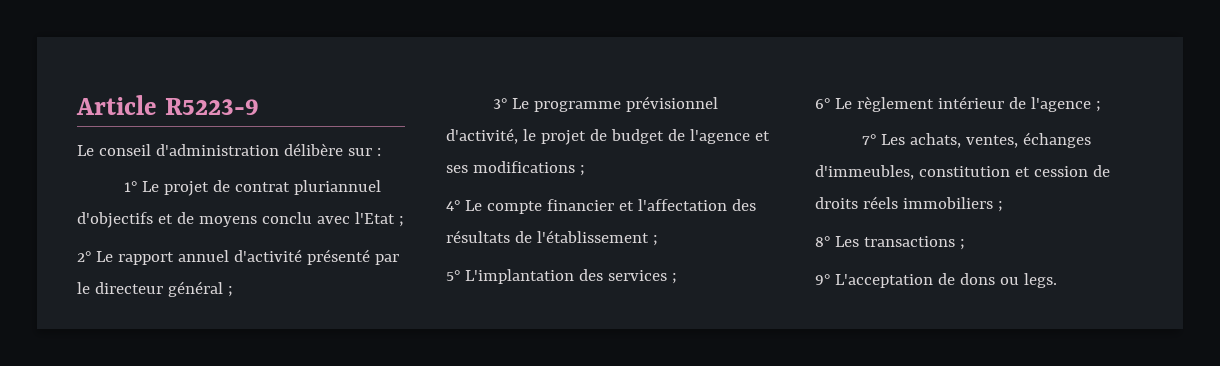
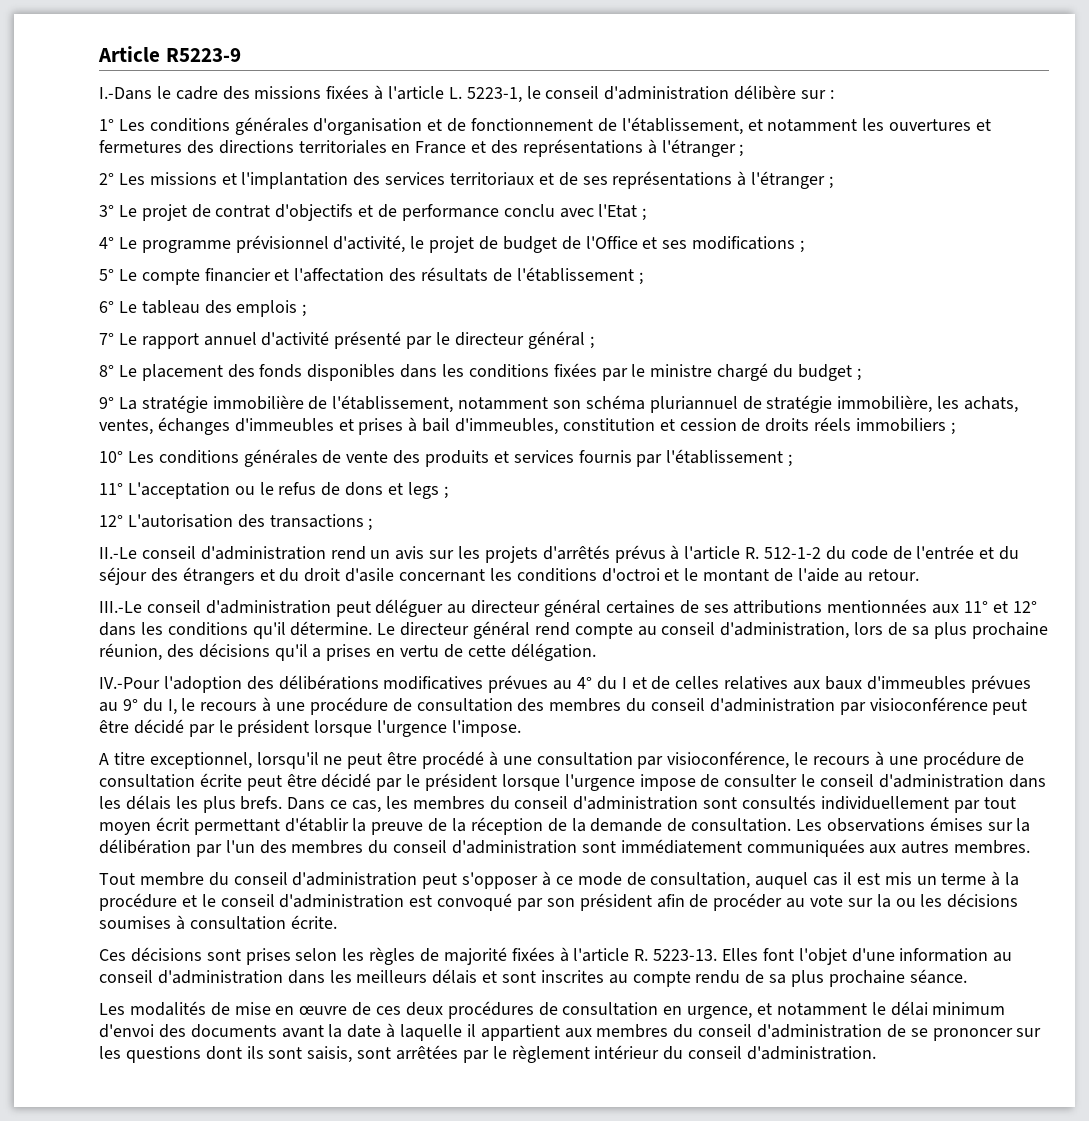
- Le conseil d'administration délibère sur :
+ I.-Dans le cadre des missions fixées à l'article L. 5223-1, le conseil d'administration délibère sur :
- 1° Le projet de contrat pluriannuel d'objectifs et de moyens conclu avec l'Etat ;
+ 1° Les conditions générales d'organisation et de fonctionnement de l'établissement, et notamment les ouvertures et fermetures des directions territoriales en France et des représentations à l'étranger ;
+ 2° Les missions et l'implantation des services territoriaux et de ses représentations à l'étranger ;
+ 3° Le projet de contrat d'objectifs et de performance conclu avec l'Etat ;
- 2° Le rapport annuel d'activité présenté par le directeur général ;
+ 4° Le programme prévisionnel d'activité, le projet de budget de l'Office et ses modifications ;
+ 5° Le compte financier et l'affectation des résultats de l'établissement ;
+ 6° Le tableau des emplois ;
+ 7° Le rapport annuel d'activité présenté par le directeur général ;
- 3° Le programme prévisionnel d'activité, le projet de budget de l'agence et ses modifications ;
- 4° Le compte financier et l'affectation des résultats de l'établissement ;
- 5° L'implantation des services ;
- 6° Le règlement intérieur de l'agence ;
- 7° Les achats, ventes, échanges d'immeubles, constitution et cession de droits réels immobiliers ;
+ 8° Le placement des fonds disponibles dans les conditions fixées par le ministre chargé du budget ;
+ 9° La stratégie immobilière de l'établissement, notamment son schéma pluriannuel de stratégie immobilière, les achats, ventes, échanges d'immeubles et prises à bail d'immeubles, constitution et cession de droits réels immobiliers ;
- 8° Les transactions ;
- 9° L'acceptation de dons ou legs.
+ 10° Les conditions générales de vente des produits et services fournis par l'établissement ;
+ 11° L'acceptation ou le refus de dons et legs ;
+ 12° L'autorisation des transactions ;
+ II.-Le conseil d'administration rend un avis sur les projets d'arrêtés prévus à l'article R. 512-1-2 du code de l'entrée et du séjour des étrangers et du droit d'asile concernant les conditions d'octroi et le montant de l'aide au retour.
+ III.-Le conseil d'administration peut déléguer au directeur général certaines de ses attributions mentionnées aux 11° et 12° dans les conditions qu'il détermine. Le directeur général rend compte au conseil d'administration, lors de sa plus prochaine réunion, des décisions qu'il a prises en vertu de cette délégation.
+ IV.-Pour l'adoption des délibérations modificatives prévues au 4° du I et de celles relatives aux baux d'immeubles prévues au 9° du I, le recours à une procédure de consultation des membres du conseil d'administration par visioconférence peut être décidé par le président lorsque l'urgence l'impose.
+ A titre exceptionnel, lorsqu'il ne peut être procédé à une consultation par visioconférence, le recours à une procédure de consultation écrite peut être décidé par le président lorsque l'urgence impose de consulter le conseil d'administration dans les délais les plus brefs. Dans ce cas, les membres du conseil d'administration sont consultés individuellement par tout moyen écrit permettant d'établir la preuve de la réception de la demande de consultation. Les observations émises sur la délibération par l'un des membres du conseil d'administration sont immédiatement communiquées aux autres membres.
+ Tout membre du conseil d'administration peut s'opposer à ce mode de consultation, auquel cas il est mis un terme à la procédure et le conseil d'administration est convoqué par son président afin de procéder au vote sur la ou les décisions soumises à consultation écrite.
+ Ces décisions sont prises selon les règles de majorité fixées à l'article R. 5223-13. Elles font l'objet d'une information au conseil d'administration dans les meilleurs délais et sont inscrites au compte rendu de sa plus prochaine séance.
+ Les modalités de mise en œuvre de ces deux procédures de consultation en urgence, et notamment le délai minimum d'envoi des documents avant la date à laquelle il appartient aux membres du conseil d'administration de se prononcer sur les questions dont ils sont saisis, sont arrêtées par le règlement intérieur du conseil d'administration.

